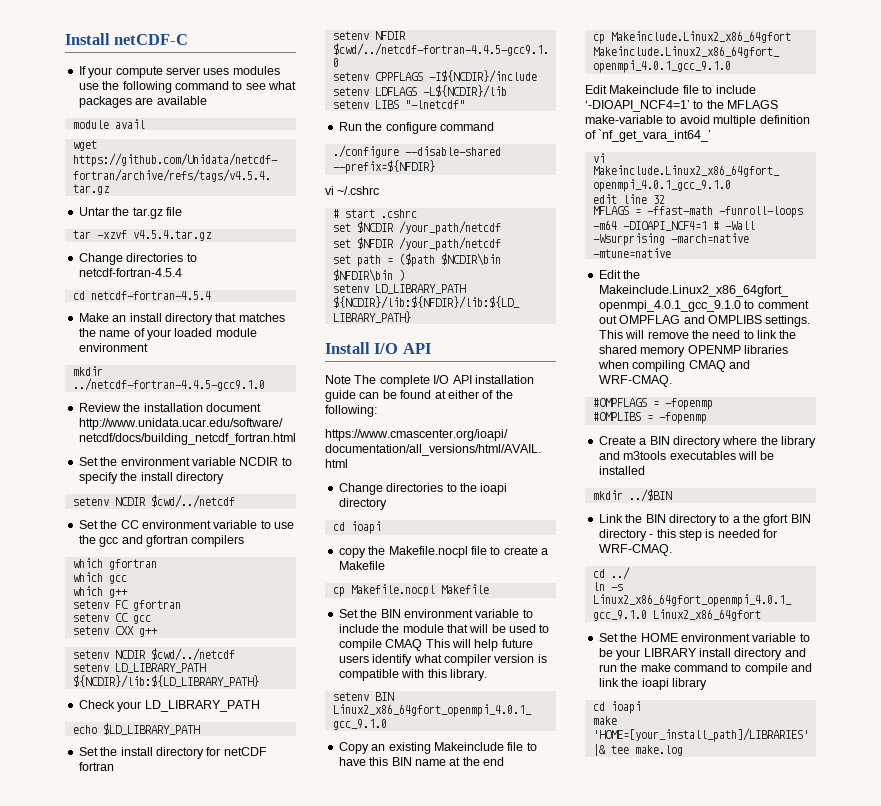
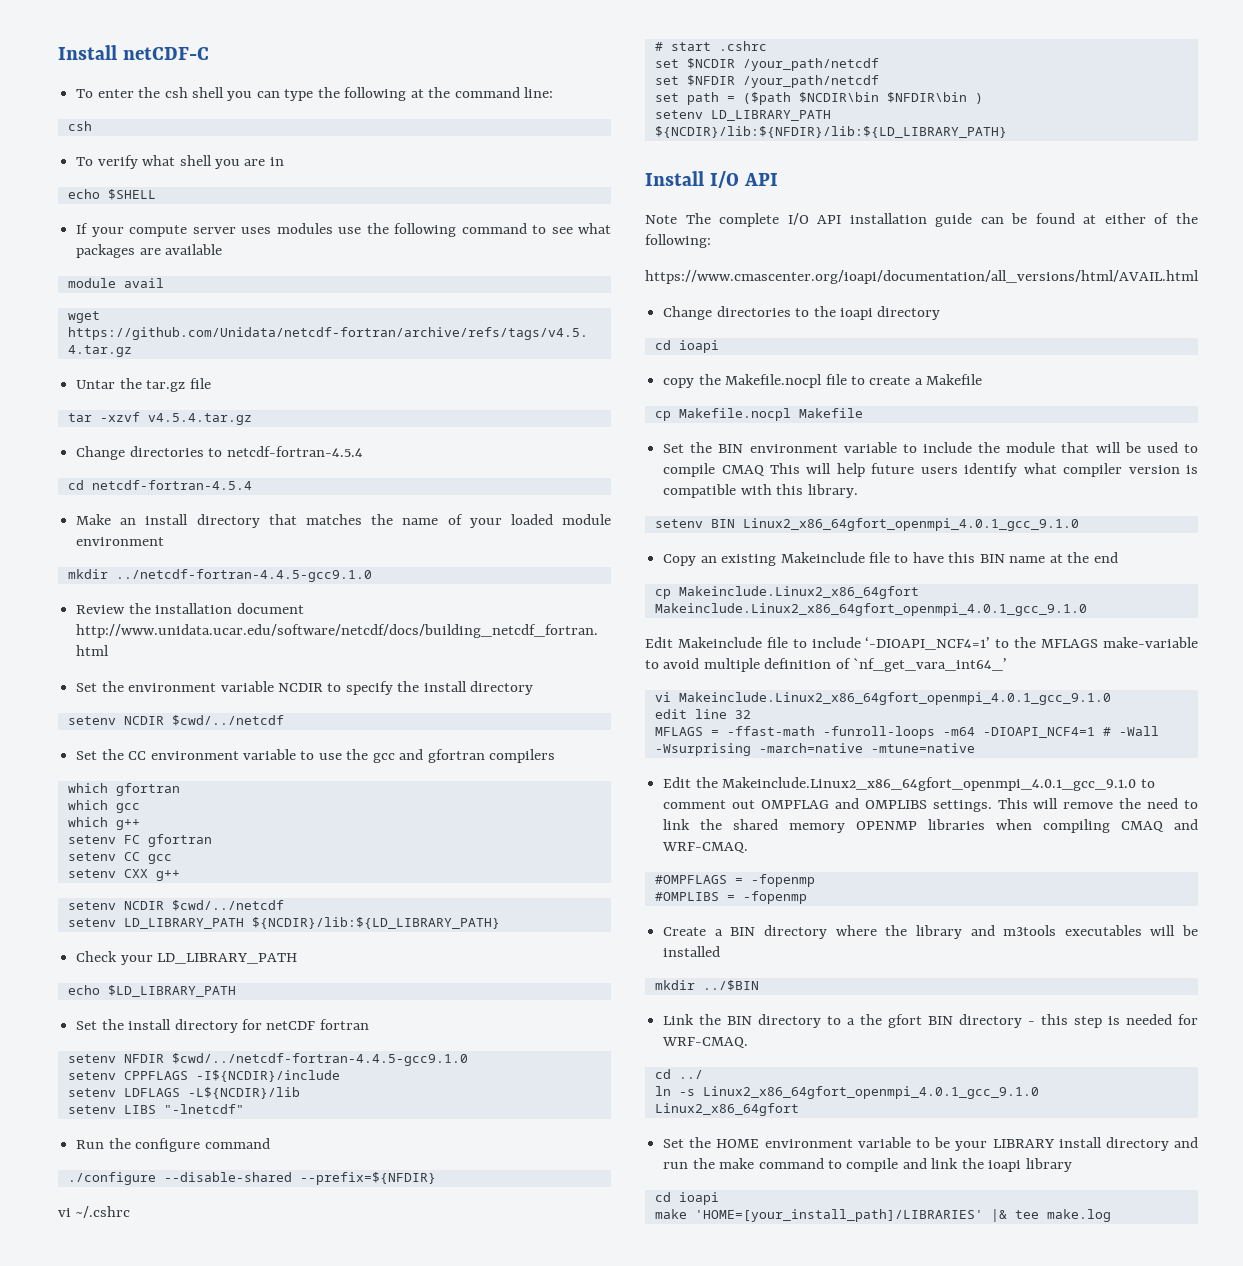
+ To enter the csh shell you can type the following at the command line:
+ csh
+ To verify what shell you are in
+ echo $SHELL

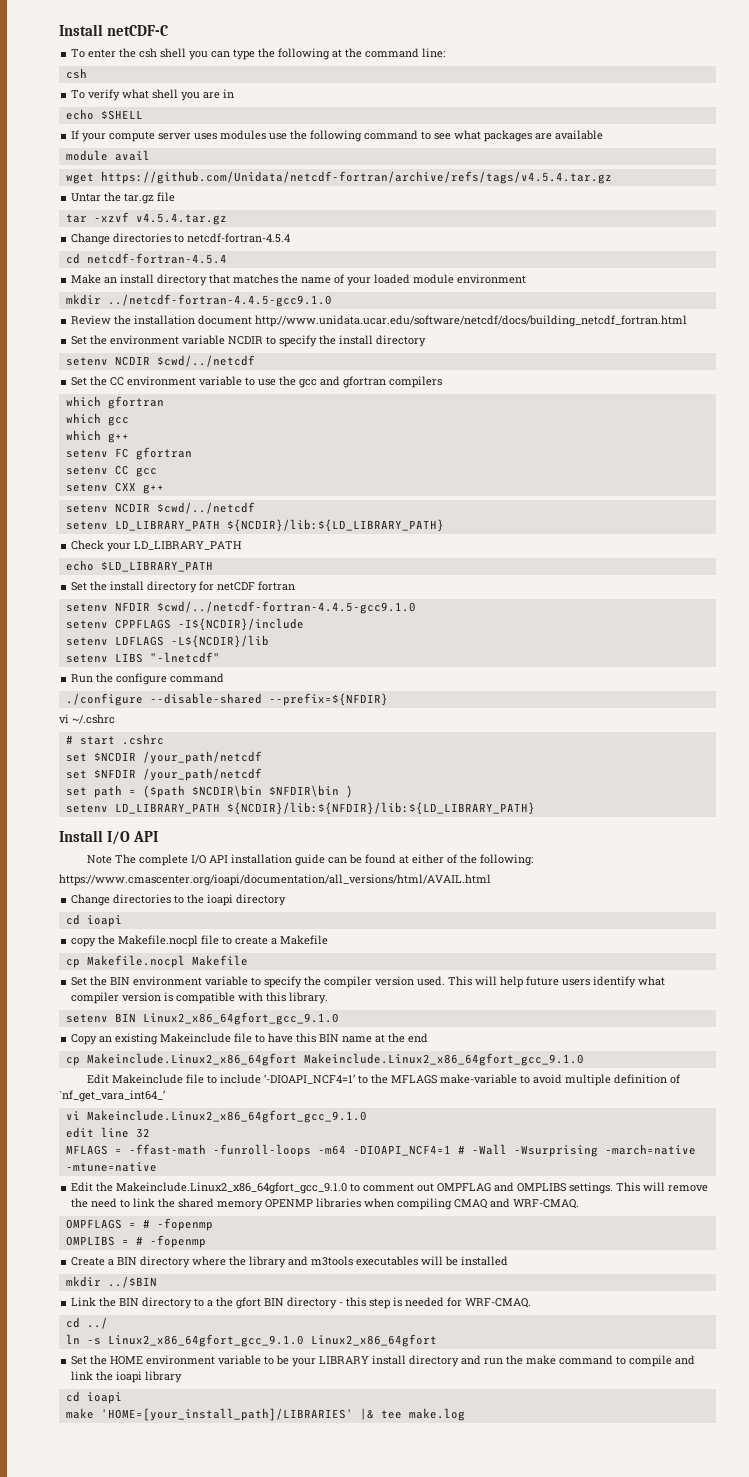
- Set the BIN environment variable to include the module that will be used to compile CMAQ This will help future users identify what compiler version is compatible with this library.
+ Set the BIN environment variable to specify the compiler version used. This will help future users identify what compiler version is compatible with this library.
- setenv BIN Linux2_x86_64gfort_openmpi_4.0.1_gcc_9.1.0
+ setenv BIN Linux2_x86_64gfort_gcc_9.1.0
- cp Makeinclude.Linux2_x86_64gfort Makeinclude.Linux2_x86_64gfort_openmpi_4.0.1_gcc_9.1.0
+ cp Makeinclude.Linux2_x86_64gfort Makeinclude.Linux2_x86_64gfort_gcc_9.1.0
- vi Makeinclude.Linux2_x86_64gfort_openmpi_4.0.1_gcc_9.1.0
+ vi Makeinclude.Linux2_x86_64gfort_gcc_9.1.0
- Edit the Makeinclude.Linux2_x86_64gfort_openmpi_4.0.1_gcc_9.1.0 to comment out OMPFLAG and OMPLIBS settings.
+ Edit the Makeinclude.Linux2_x86_64gfort_gcc_9.1.0 to comment out OMPFLAG and OMPLIBS settings.
- #OMPFLAGS = -fopenmp
- #OMPLIBS = -fopenmp
+ OMPFLAGS = # -fopenmp
+ OMPLIBS = # -fopenmp
- ln -s Linux2_x86_64gfort_openmpi_4.0.1_gcc_9.1.0 Linux2_x86_64gfort
+ ln -s Linux2_x86_64gfort_gcc_9.1.0 Linux2_x86_64gfort

